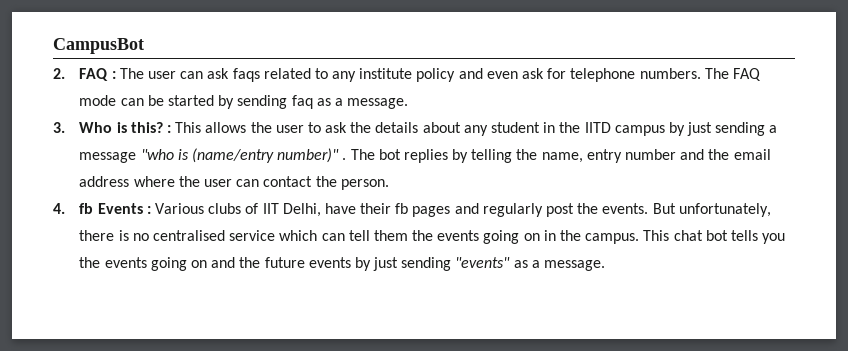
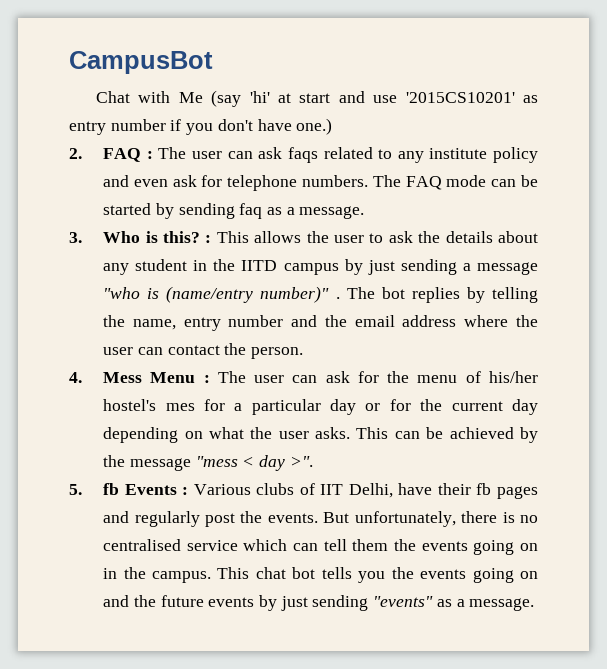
+ Chat with Me (say 'hi' at start and use '2015CS10201' as entry number if you don't have one.)
- 4. fb Events : Various clubs of IIT Delhi, have their fb pages and regularly post the events.
+ 4. Mess Menu : The user can ask for the menu of his/her hostel's mes for a particular day or for the current day depending on what the user asks. This can be achieved by the message "mess < day >".
+ 5. fb Events : Various clubs of IIT Delhi, have their fb pages and regularly post the events.

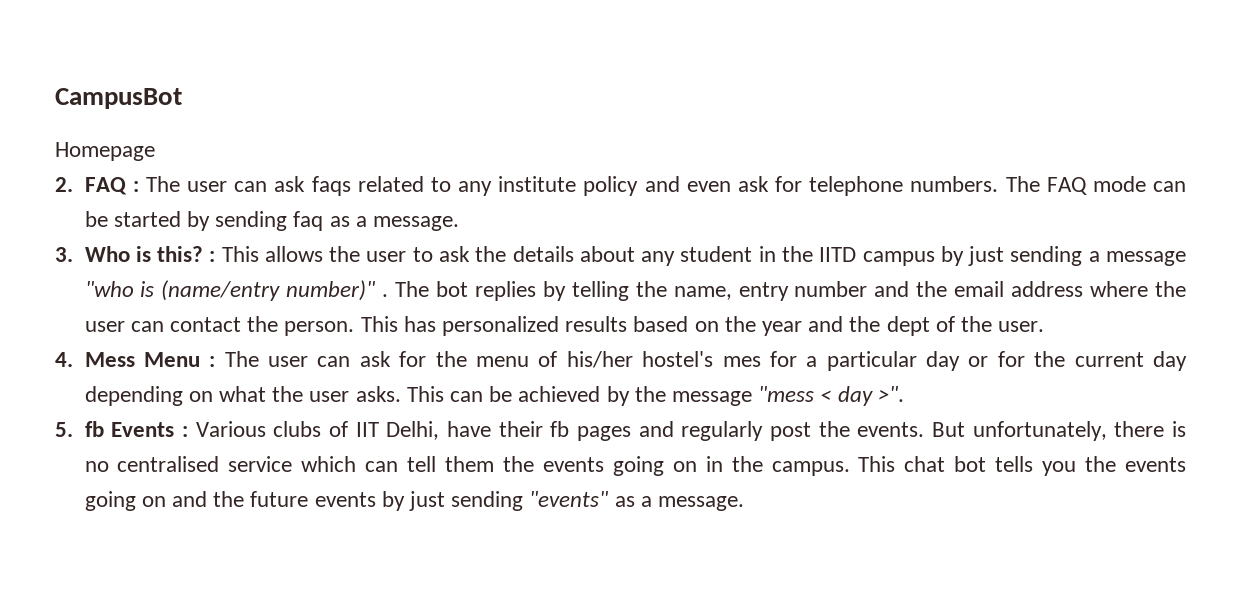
- Chat with Me (say 'hi' at start and use '2015CS10201' as entry number if you don't have one.)
+ Homepage
+ This has personalized results based on the year and the dept of the user.

